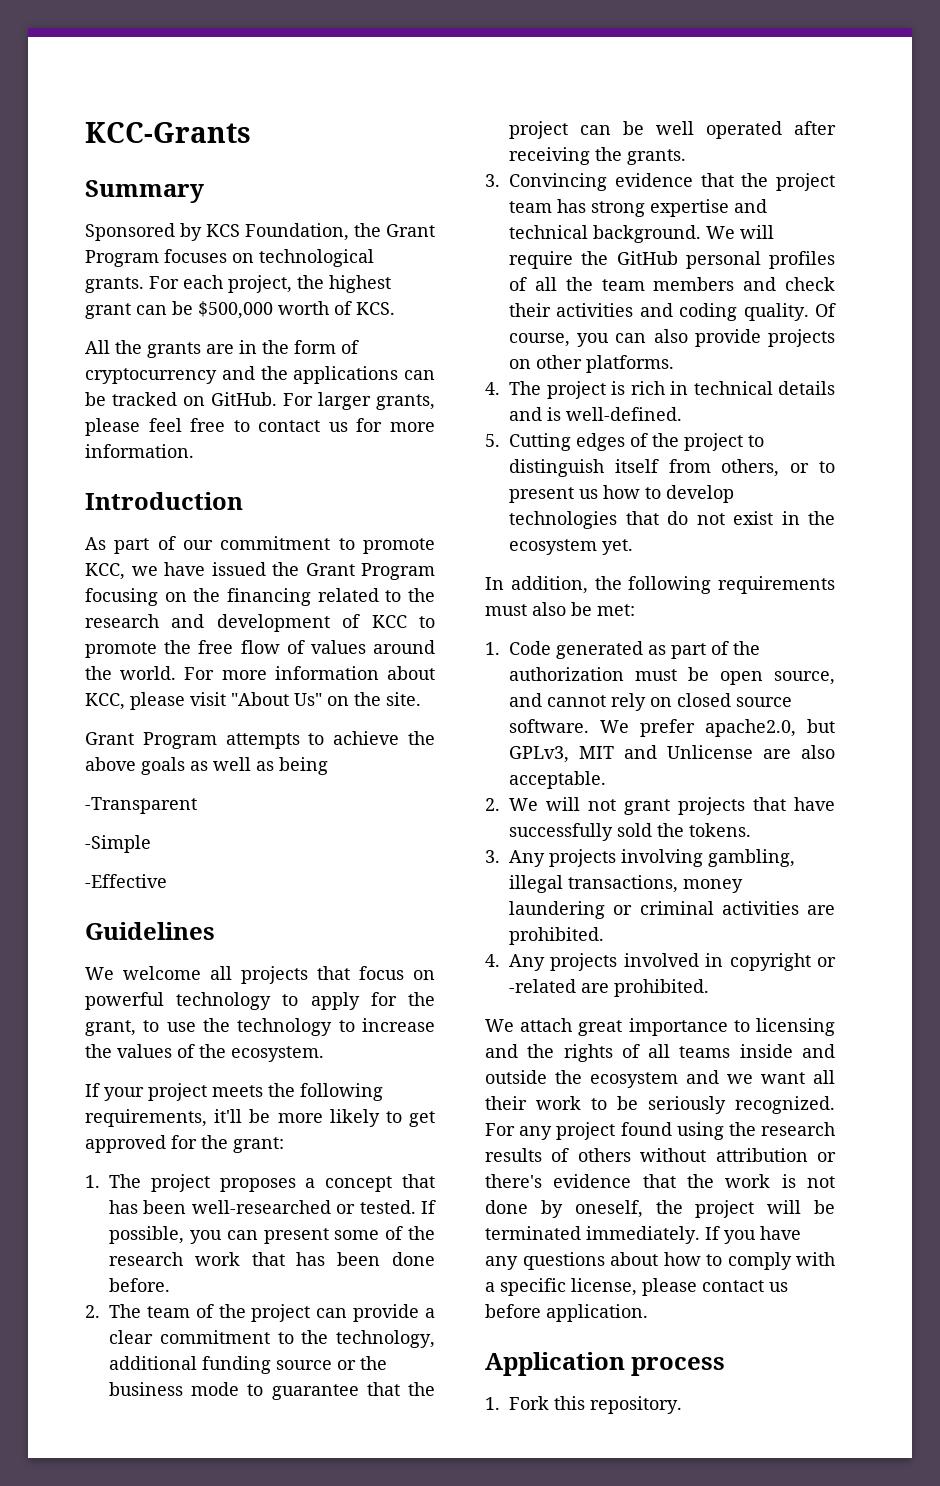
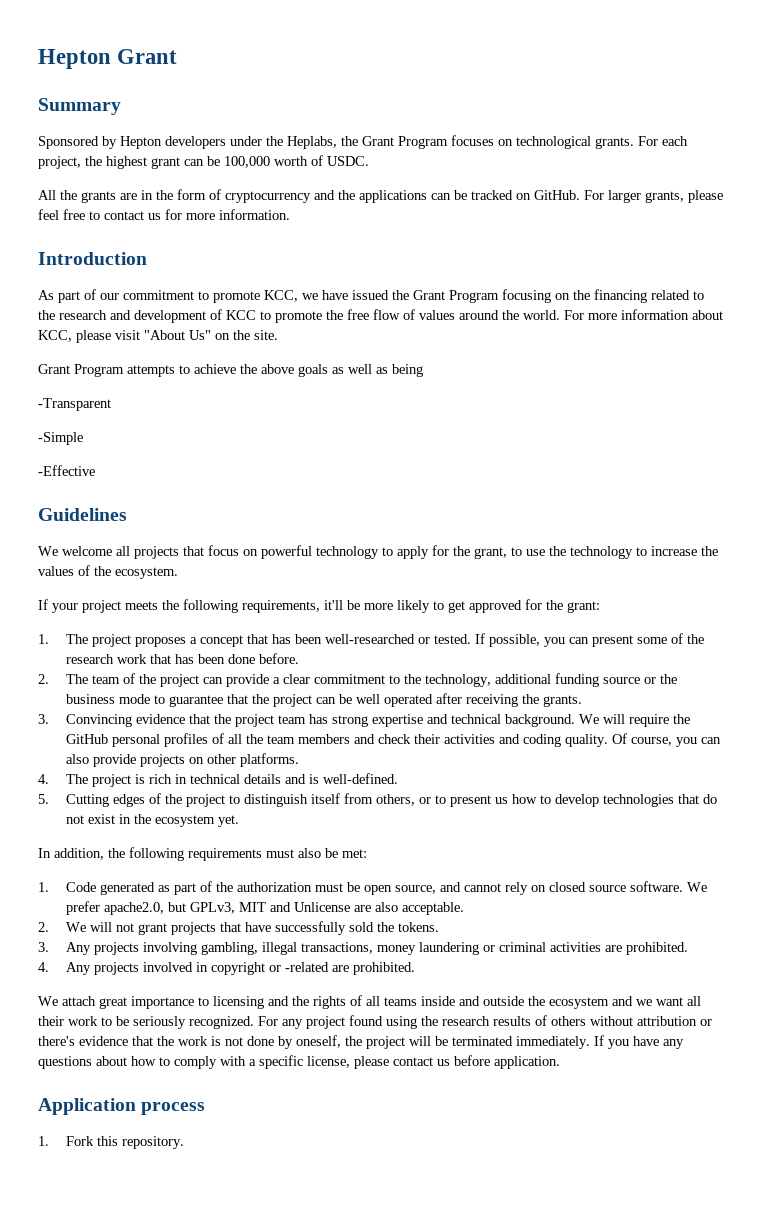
- KCC-Grants
+ Hepton Grant
- Sponsored by KCS Foundation, the Grant Program focuses on technological grants.
+ Sponsored by Hepton developers under the Heplabs, the Grant Program focuses on technological grants.
- For each project, the highest grant can be $500,000 worth of KCS.
+ For each project, the highest grant can be 100,000 worth of USDC.

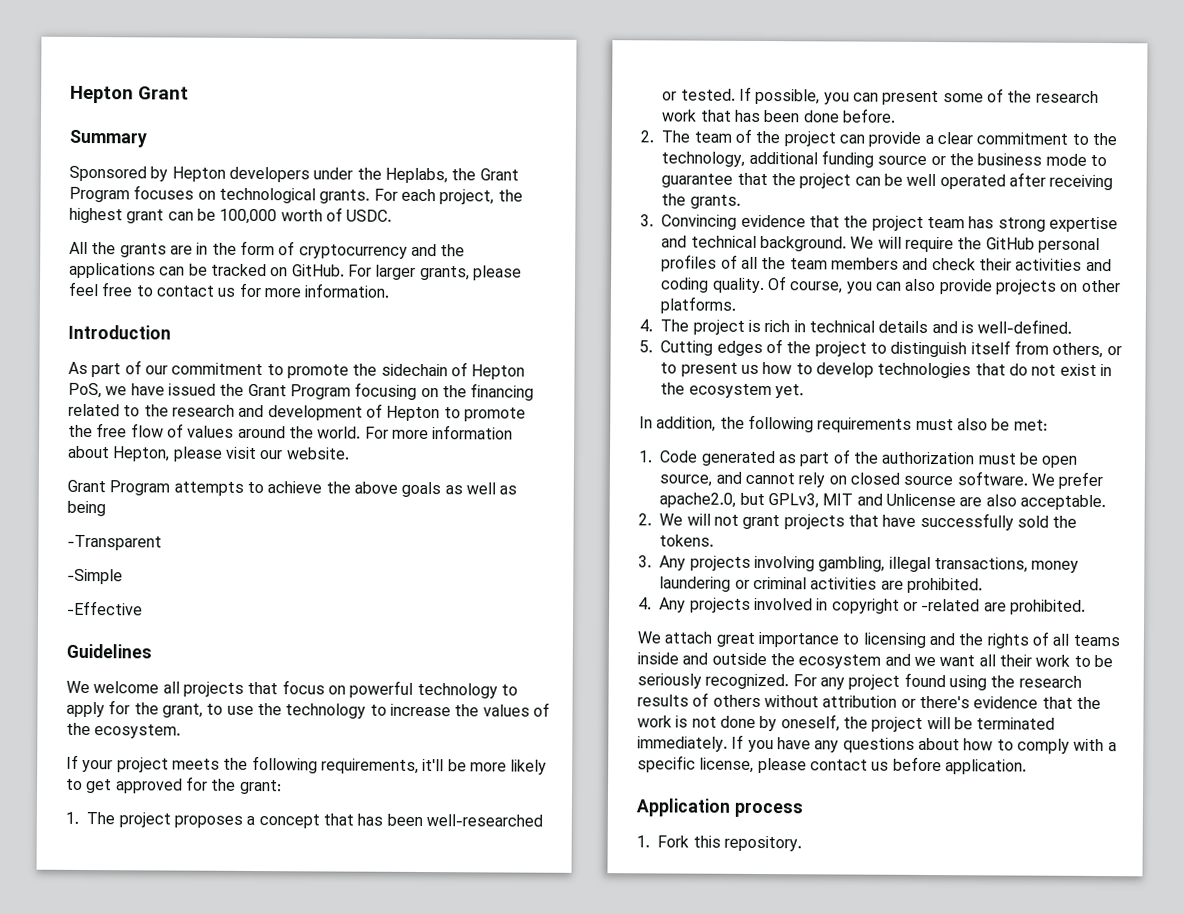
- As part of our commitment to promote KCC, we have issued the Grant Program focusing on the financing related to the research and development of KCC to promote the free flow of values around the world.
+ As part of our commitment to promote the sidechain of Hepton PoS, we have issued the Grant Program focusing on the financing related to the research and development of Hepton to promote the free flow of values around the world.
- For more information about KCC, please visit "About Us" on the site.
+ For more information about Hepton, please visit our website.

